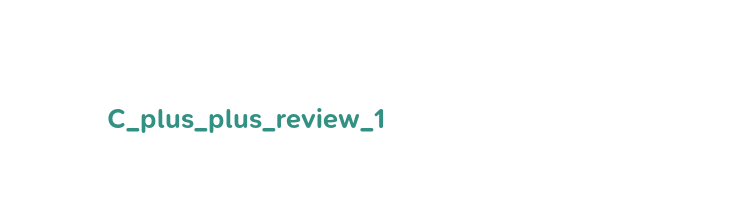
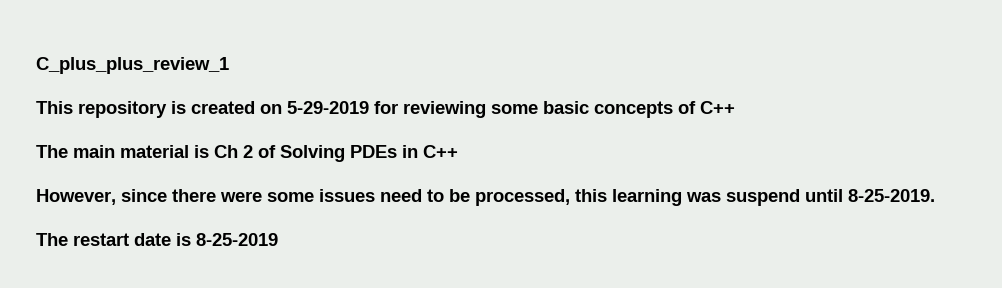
+ This repository is created on 5-29-2019 for reviewing some basic concepts of C++
+ The main material is Ch 2 of Solving PDEs in C++
+ However, since there were some issues need to be processed, this learning was suspend until 8-25-2019.
+ The restart date is 8-25-2019

